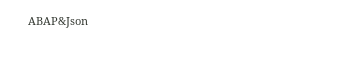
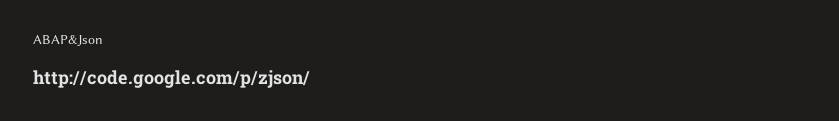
+ http://code.google.com/p/zjson/

